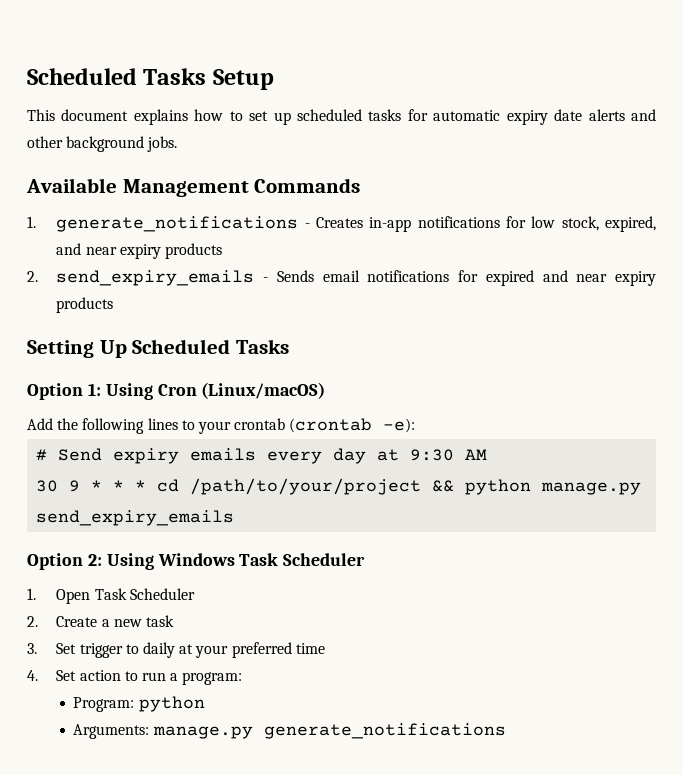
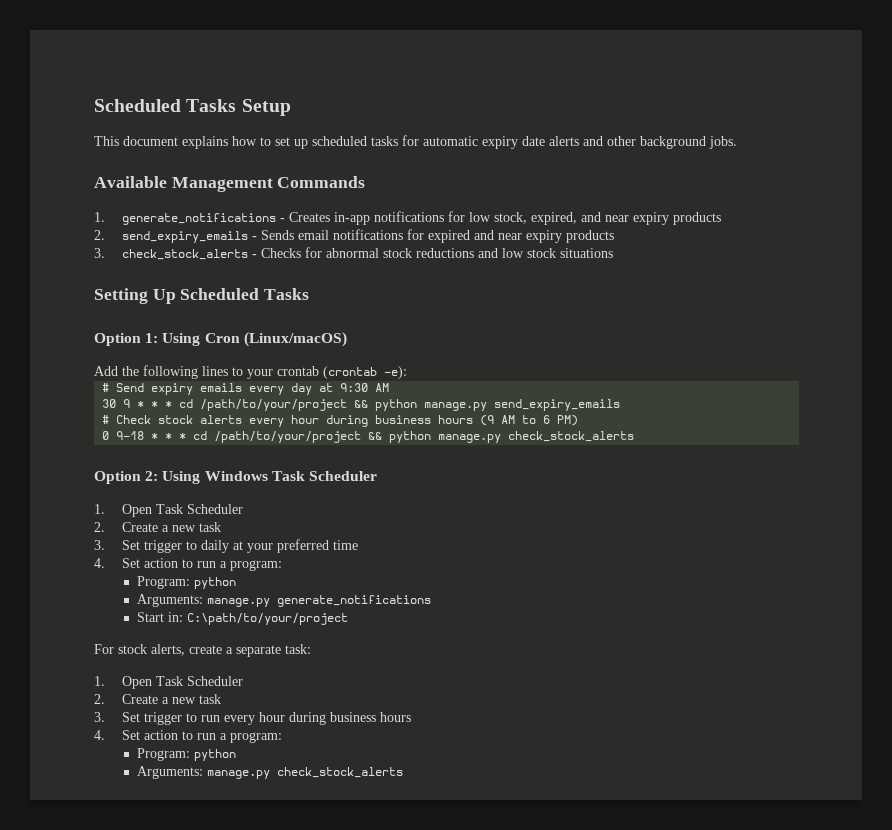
+ 3. check_stock_alerts - Checks for abnormal stock reductions and low stock situations
+ # Check stock alerts every hour during business hours (9 AM to 6 PM)
+ 0 9-18 * * * cd /path/to/your/project && python manage.py check_stock_alerts
+ Start in: C:\path/to/your/project
+ For stock alerts, create a separate task:
+ 1. Open Task Scheduler
+ 2. Create a new task
+ 3. Set trigger to run every hour during business hours
+ 4. Set action to run a program:
+ Program: python
+ Arguments: manage.py check_stock_alerts

